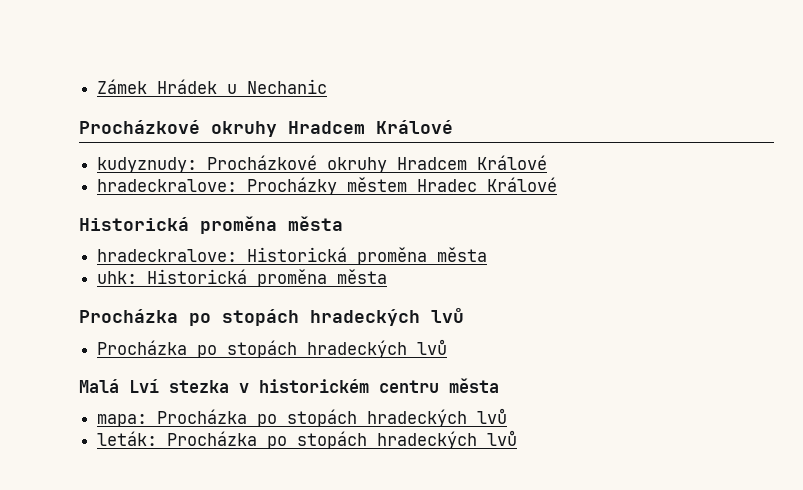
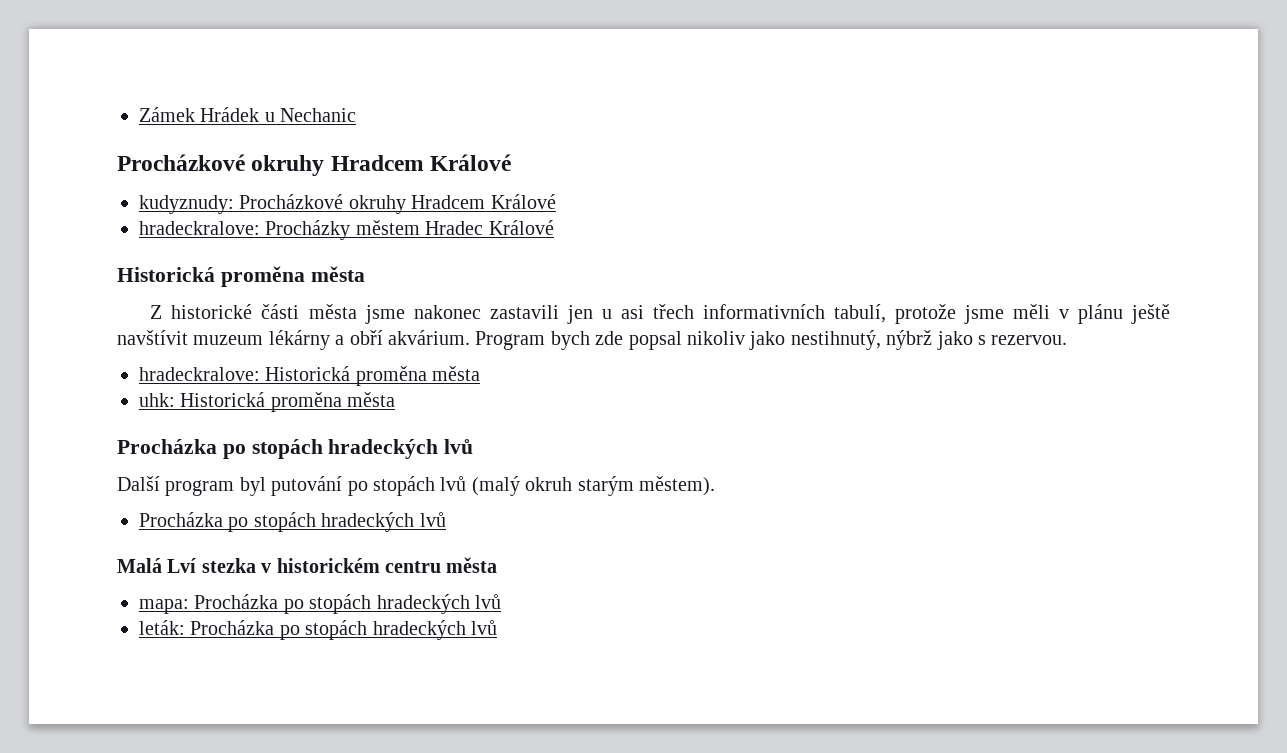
+ Z historické části města jsme nakonec zastavili jen u asi třech informativních tabulí, protože jsme měli v plánu ještě navštívit muzeum lékárny a obří akvárium. Program bych zde popsal nikoliv jako nestihnutý, nýbrž jako s rezervou.
+ Další program byl putování po stopách lvů (malý okruh starým městem).

